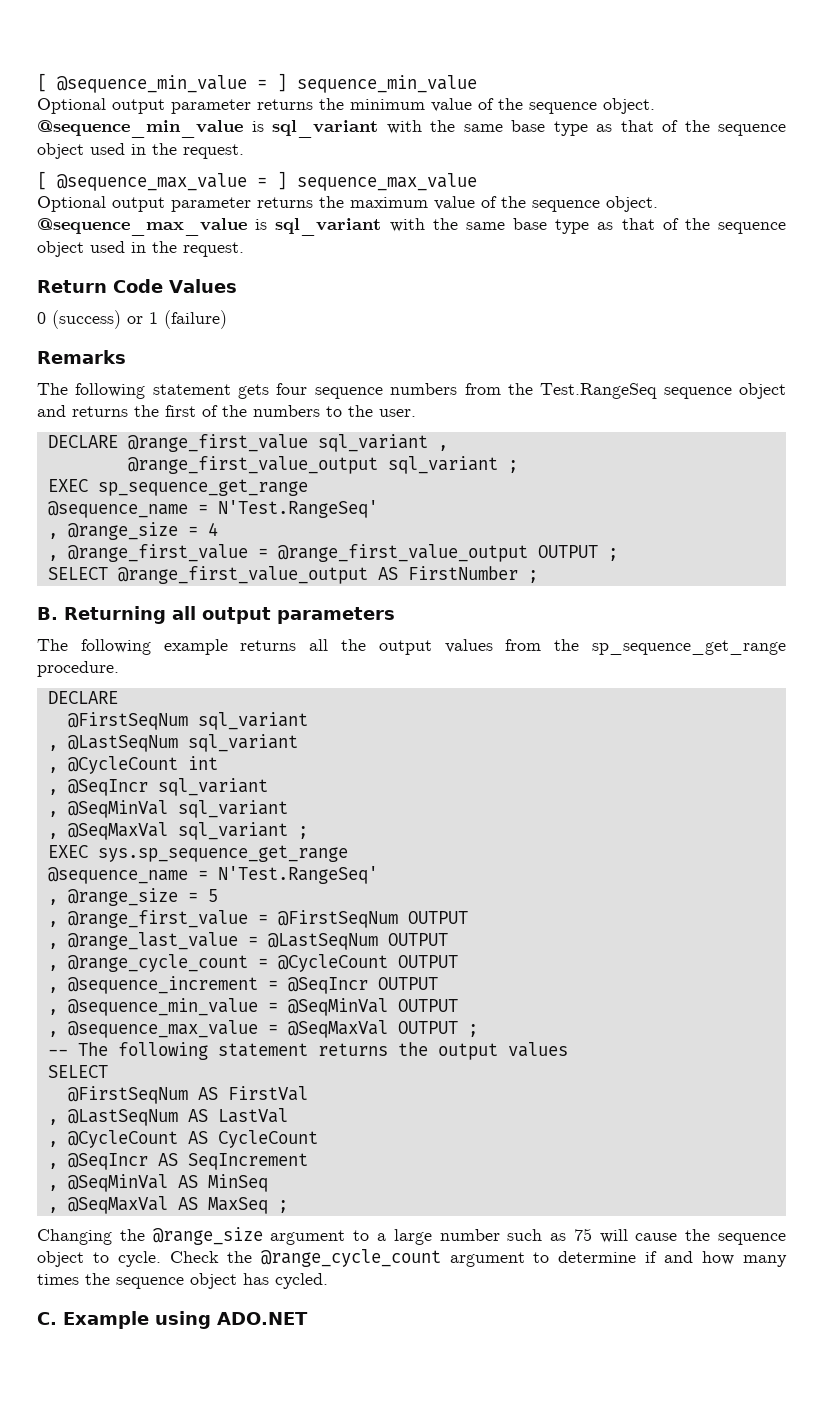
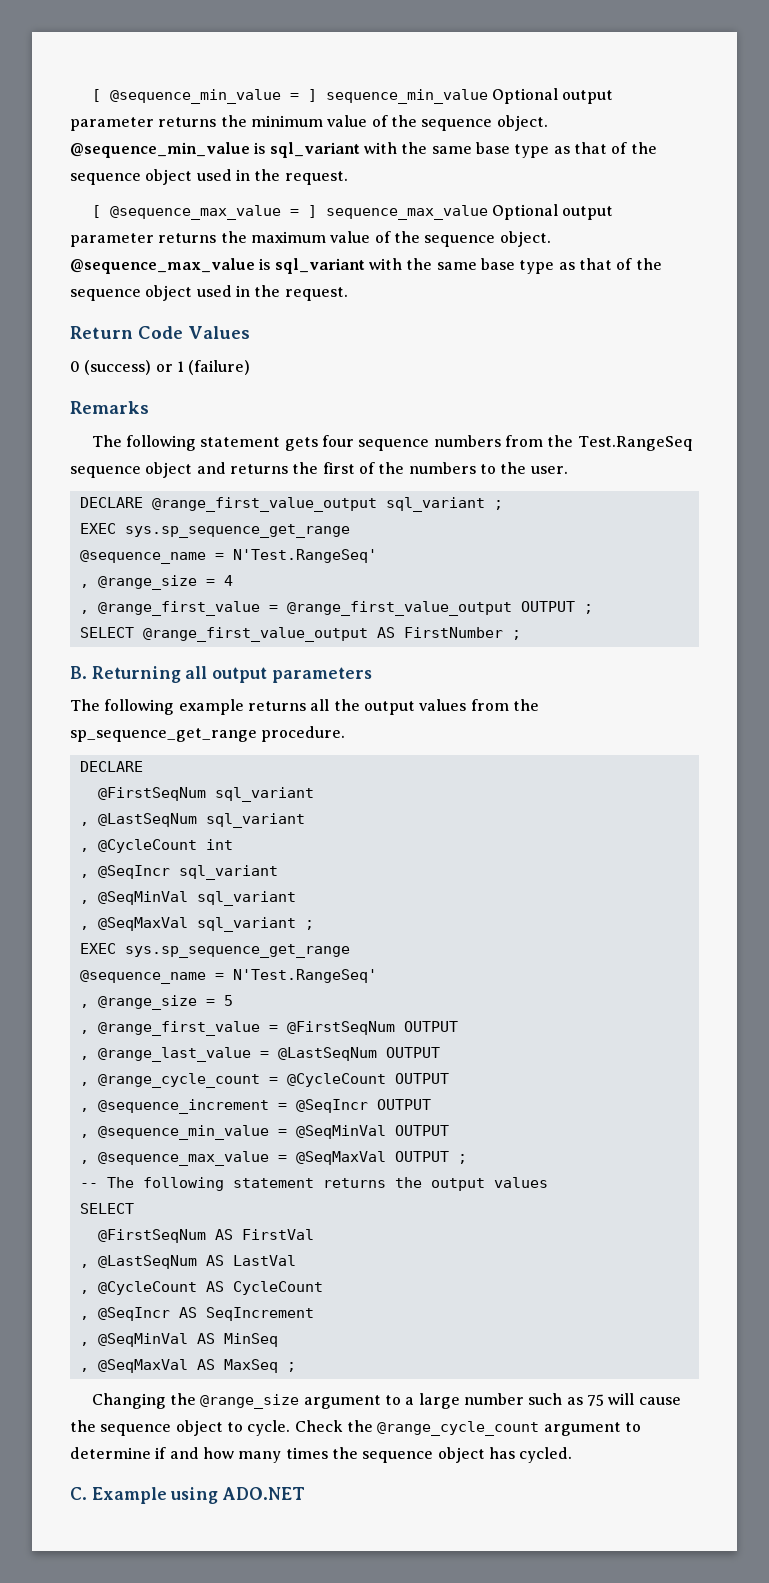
- [ @sequence_min_value = ] sequence_min_value
- Optional output parameter returns the minimum value of the sequence object.
+ [ @sequence_min_value = ] sequence_min_value Optional output parameter returns the minimum value of the sequence object.
- [ @sequence_max_value = ] sequence_max_value
- Optional output parameter returns the maximum value of the sequence object.
+ [ @sequence_max_value = ] sequence_max_value Optional output parameter returns the maximum value of the sequence object.
- DECLARE @range_first_value sql_variant ,
- @range_first_value_output sql_variant ;
- EXEC sp_sequence_get_range
+ DECLARE @range_first_value_output sql_variant ;
+ EXEC sys.sp_sequence_get_range

